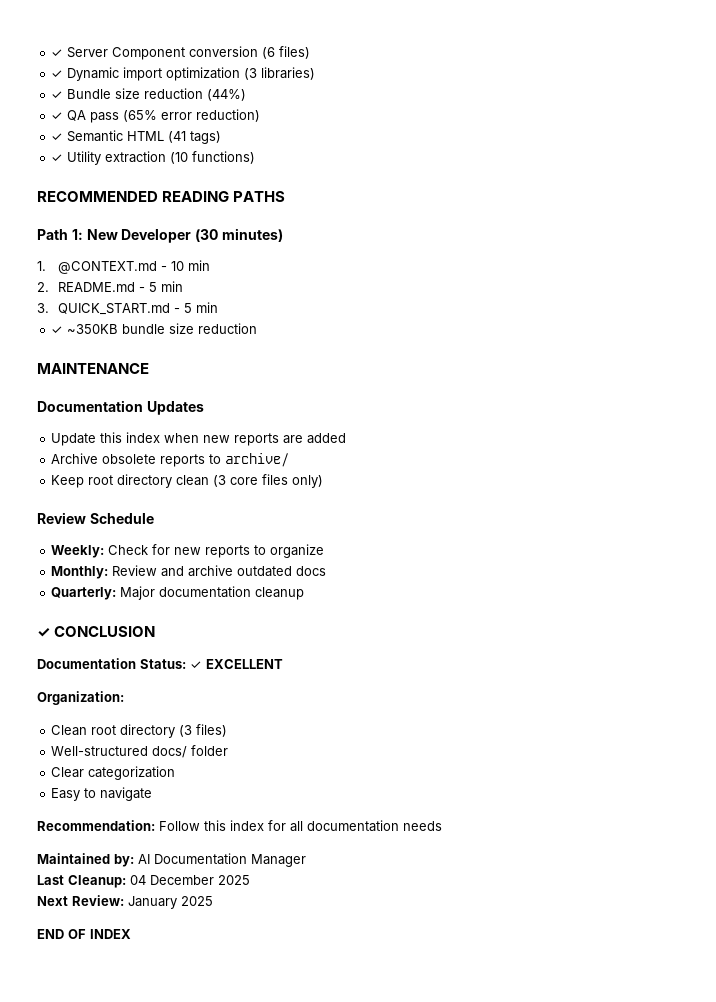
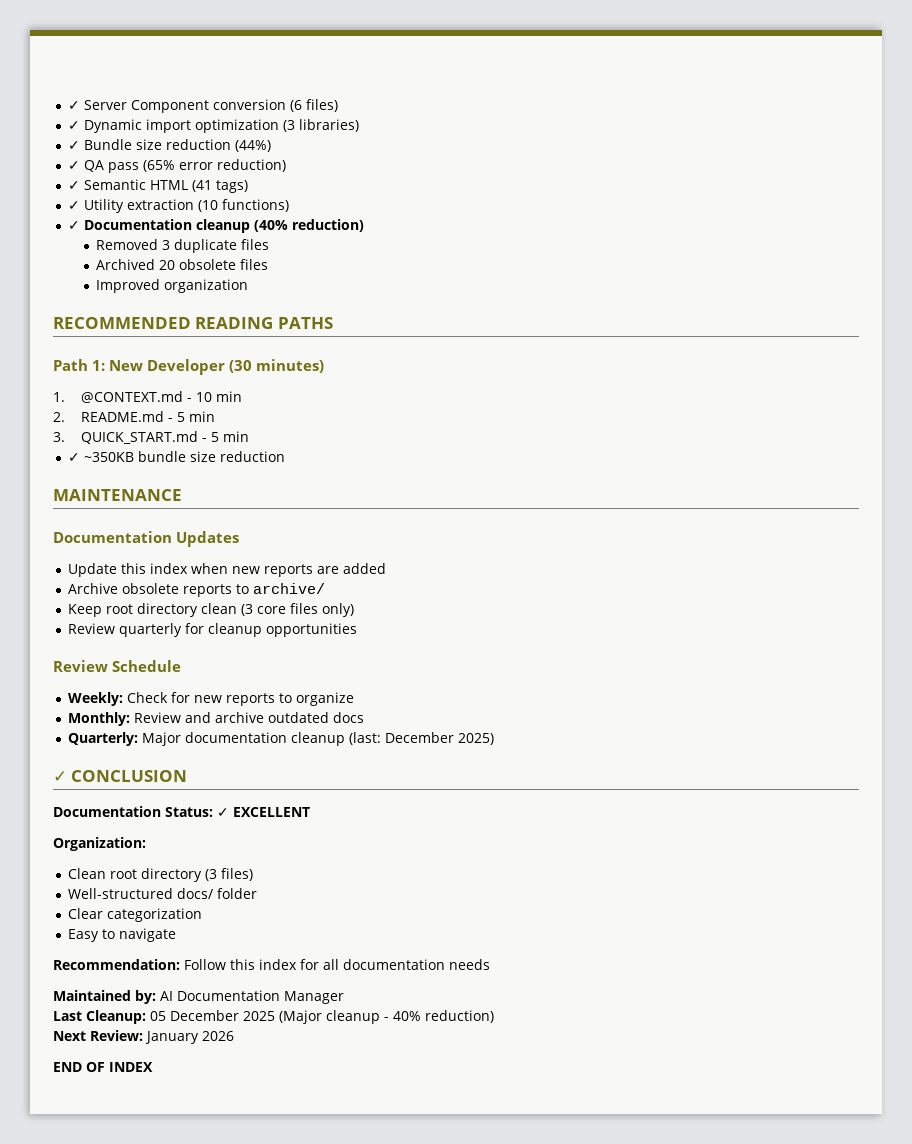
+ ✓ Documentation cleanup (40% reduction)
+ Removed 3 duplicate files
+ Archived 20 obsolete files
+ Improved organization
+ Review quarterly for cleanup opportunities
- Quarterly: Major documentation cleanup
+ Quarterly: Major documentation cleanup (last: December 2025)
- Last Cleanup: 04 December 2025
+ Last Cleanup: 05 December 2025 (Major cleanup - 40% reduction)
- Next Review: January 2025
+ Next Review: January 2026

